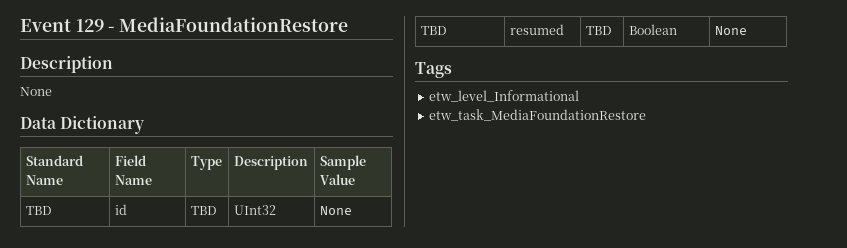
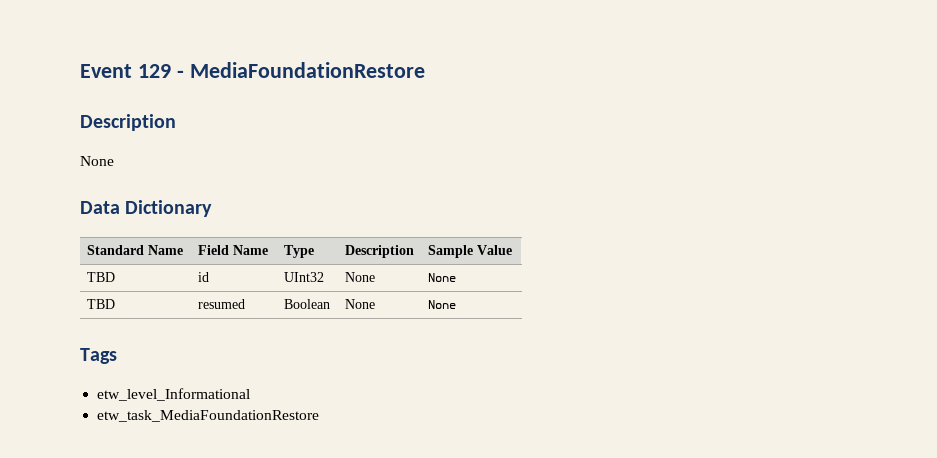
- TBD | id | TBD | UInt32 | None
+ TBD | id | UInt32 | None | None
- TBD | resumed | TBD | Boolean | None
+ TBD | resumed | Boolean | None | None

